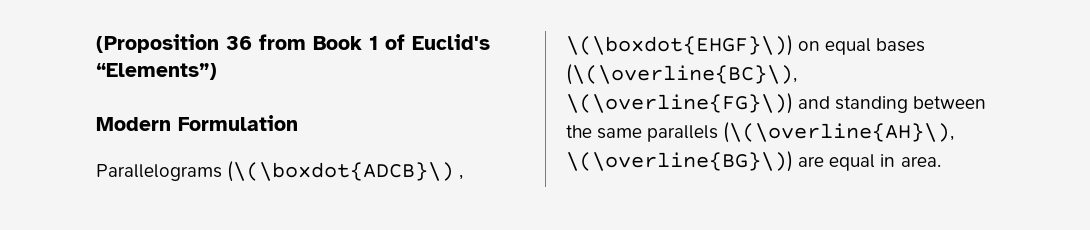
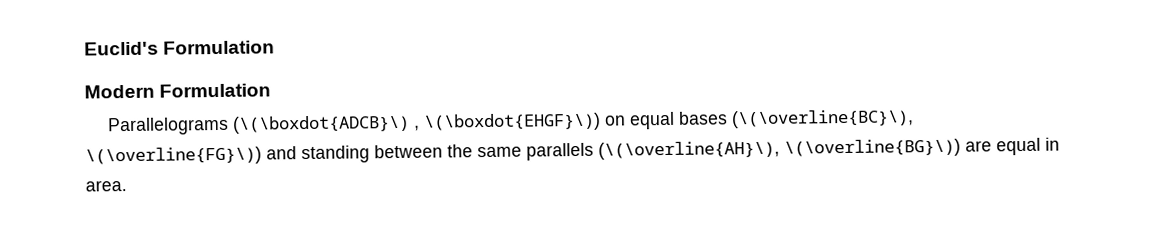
- (Proposition 36 from Book 1 of Euclid's “Elements”)
+ Euclid's Formulation

